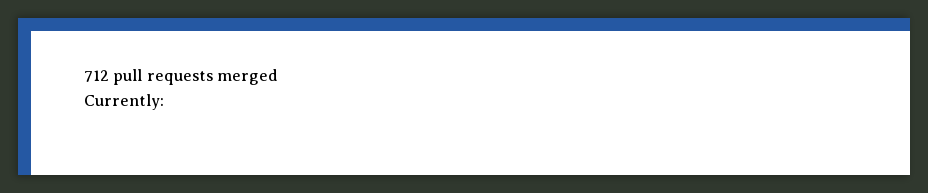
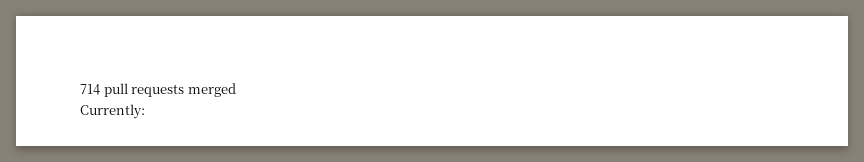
- 712 pull requests merged
+ 714 pull requests merged

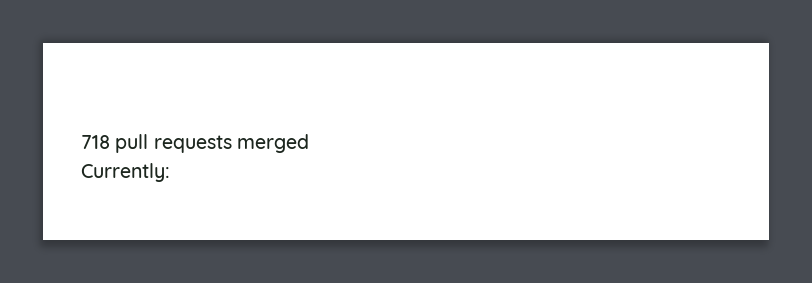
- 714 pull requests merged
+ 718 pull requests merged

